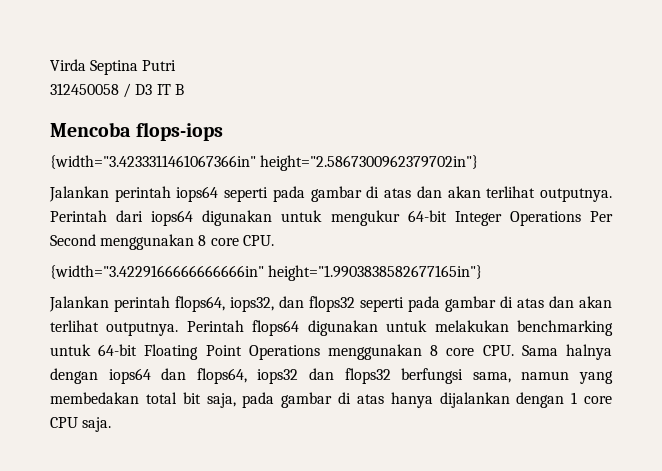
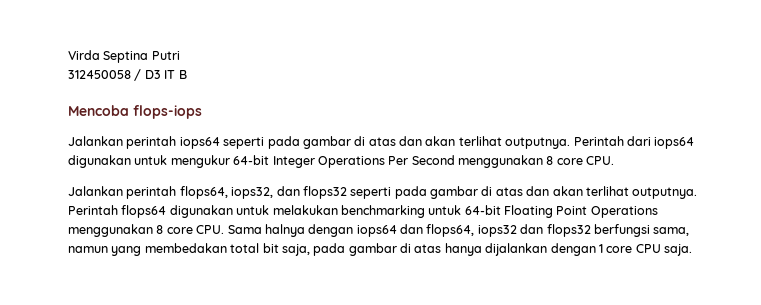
- {width="3.4233311461067366in" height="2.5867300962379702in"}
- {width="3.4229166666666666in" height="1.9903838582677165in"}

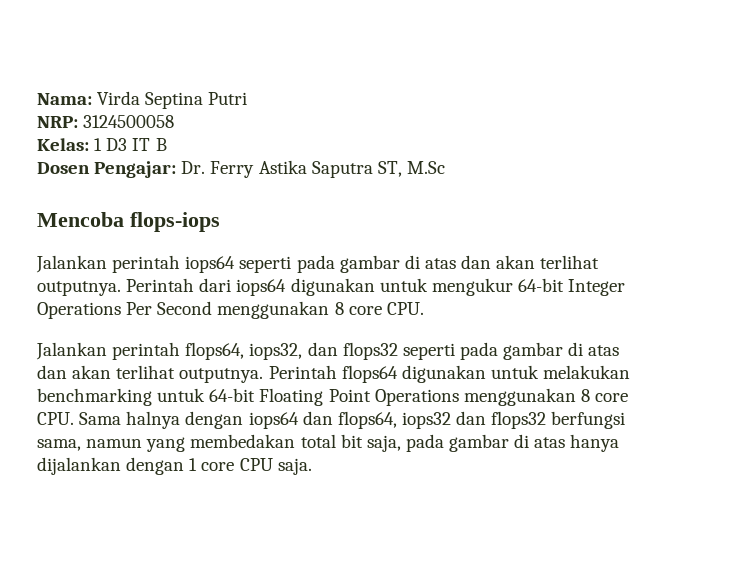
- Virda Septina Putri
+ Nama: Virda Septina Putri
- 312450058 / D3 IT B
+ NRP: 3124500058
+ Kelas: 1 D3 IT B
+ Dosen Pengajar: Dr. Ferry Astika Saputra ST, M.Sc

